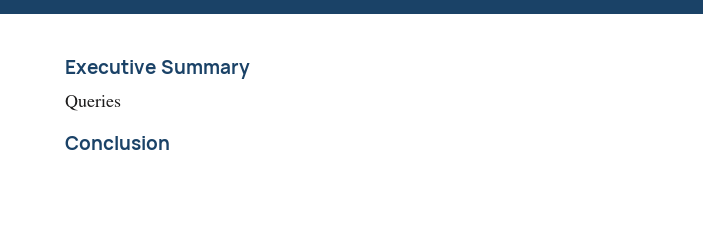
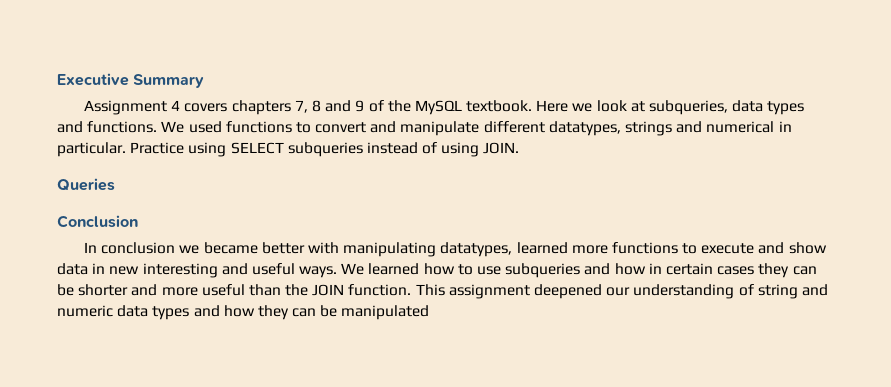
+ Assignment 4 covers chapters 7, 8 and 9 of the MySQL textbook. Here we look at subqueries, data types and functions. We used functions to convert and manipulate different datatypes, strings and numerical in particular. Practice using SELECT subqueries instead of using JOIN.
  Queries
  Conclusion
+ In conclusion we became better with manipulating datatypes, learned more functions to execute and show data in new interesting and useful ways. We learned how to use subqueries and how in certain cases they can be shorter and more useful than the JOIN function. This assignment deepened our understanding of string and numeric data types and how they can be manipulated

